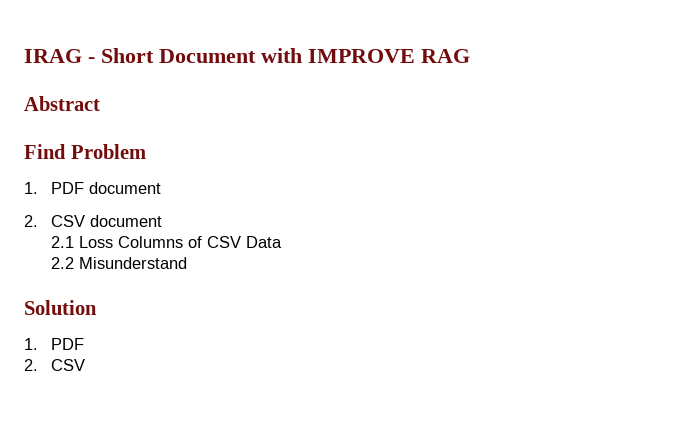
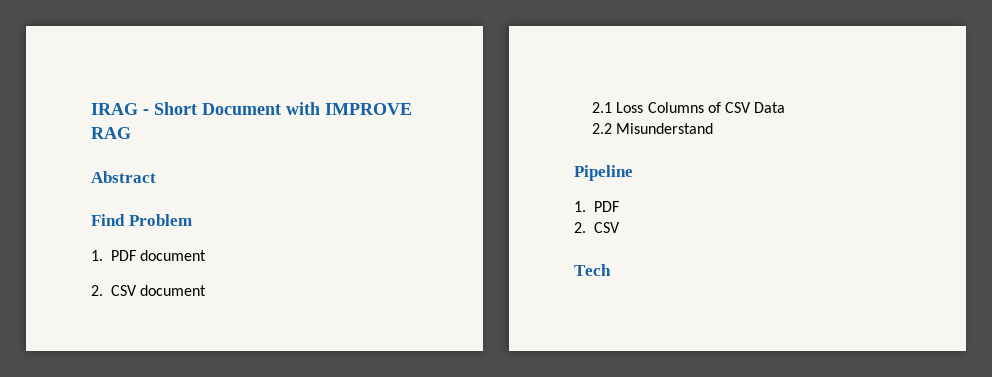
- Solution
+ Pipeline
+ Tech

